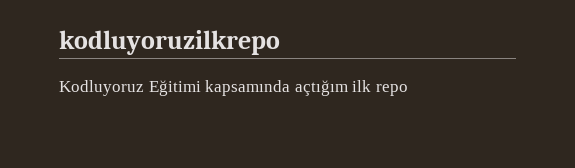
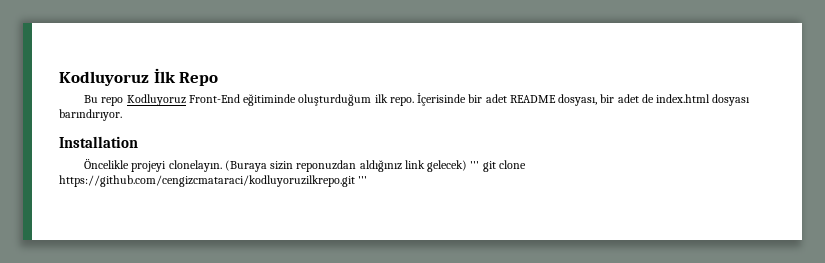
- kodluyoruzilkrepo
- Kodluyoruz Eğitimi kapsamında açtığım ilk repo
+ Kodluyoruz İlk Repo
+ Bu repo Kodluyoruz Front-End eğitiminde oluşturduğum ilk repo. İçerisinde bir adet README dosyası, bir adet de index.html dosyası barındırıyor.
+ Installation
+ Öncelikle projeyi clonelayın. (Buraya sizin reponuzdan aldığınız link gelecek) ''' git clone https://github.com/cengizcmataraci/kodluyoruzilkrepo.git '''

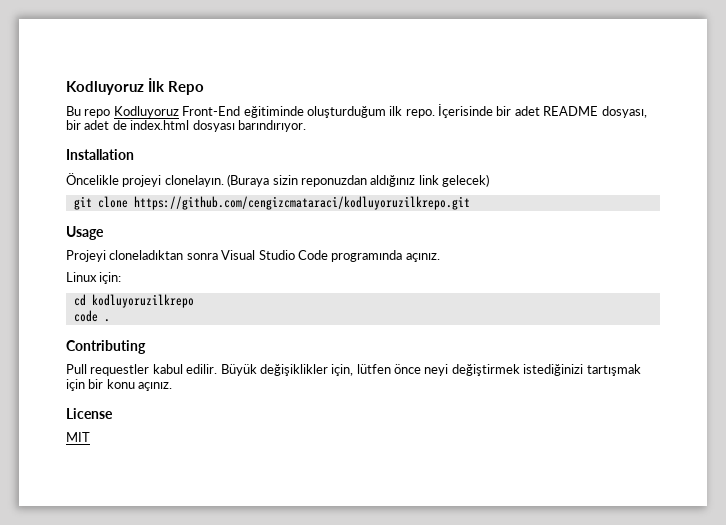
- (Buraya sizin reponuzdan aldığınız link gelecek) ''' git clone https://github.com/cengizcmataraci/kodluyoruzilkrepo.git '''
+ (Buraya sizin reponuzdan aldığınız link gelecek)
+ git clone https://github.com/cengizcmataraci/kodluyoruzilkrepo.git
+ Usage
+ Projeyi cloneladıktan sonra Visual Studio Code programında açınız.
+ Linux için:
+ cd kodluyoruzilkrepo
+ code .
+ Contributing
+ Pull requestler kabul edilir. Büyük değişiklikler için, lütfen önce neyi değiştirmek istediğinizi tartışmak için bir konu açınız.
+ License
+ MIT

